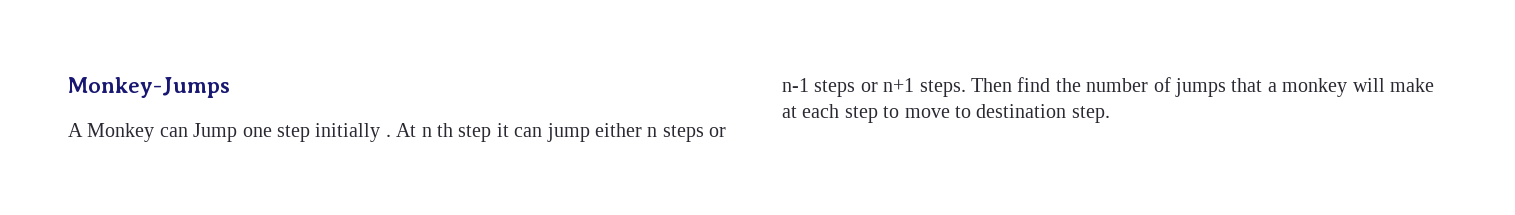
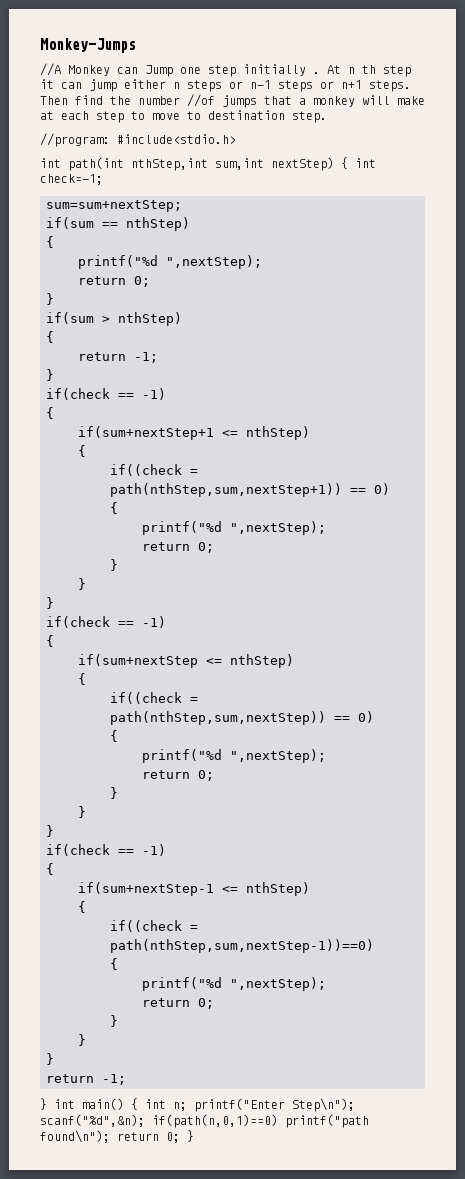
- A Monkey can Jump one step initially .
+ //A Monkey can Jump one step initially .
- Then find the number of jumps that a monkey will make at each step to move to destination step.
+ Then find the number //of jumps that a monkey will make at each step to move to destination step.
+ //program: #include<stdio.h>
+ int path(int nthStep,int sum,int nextStep) { int check=-1;
+ sum=sum+nextStep;
+ if(sum == nthStep)
+ {
+ printf("%d ",nextStep);
+ return 0;
+ }
+ if(sum > nthStep)
+ {
+ return -1;
+ }
+ if(check == -1)
+ {
+ if(sum+nextStep+1 <= nthStep)
+ {
+ if((check = path(nthStep,sum,nextStep+1)) == 0)
+ {
+ printf("%d ",nextStep);
+ return 0;
+ }
+ }
+ }
+ if(check == -1)
+ {
+ if(sum+nextStep <= nthStep)
+ {
+ if((check = path(nthStep,sum,nextStep)) == 0)
+ {
+ printf("%d ",nextStep);
+ return 0;
+ }
+ }
+ }
+ if(check == -1)
+ {
+ if(sum+nextStep-1 <= nthStep)
+ {
+ if((check = path(nthStep,sum,nextStep-1))==0)
+ {
+ printf("%d ",nextStep);
+ return 0;
+ }
+ }
+ }
+ return -1;
+ } int main() { int n; printf("Enter Step\n"); scanf("%d",&n); if(path(n,0,1)==0) printf("path found\n"); return 0; }

